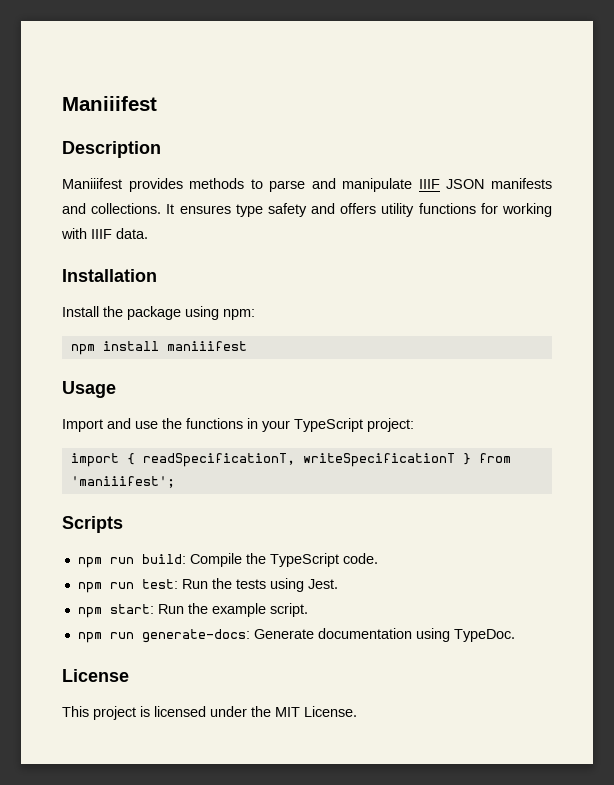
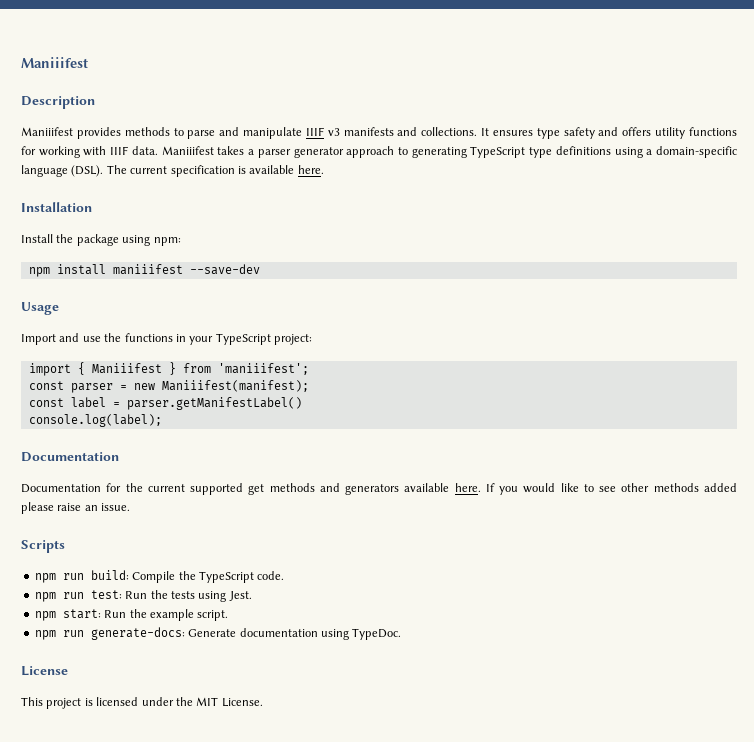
- Maniiifest provides methods to parse and manipulate IIIF JSON manifests and collections.
+ Maniiifest provides methods to parse and manipulate IIIF v3 manifests and collections.
+ Maniiifest takes a parser generator approach to generating TypeScript type definitions using a domain-specific language (DSL). The current specification is available here.
- npm install maniiifest
+ npm install maniiifest --save-dev
- import { readSpecificationT, writeSpecificationT } from 'maniiifest';
+ import { Maniiifest } from 'maniiifest';
+ const parser = new Maniiifest(manifest);
+ const label = parser.getManifestLabel()
+ console.log(label);
+ Documentation
+ Documentation for the current supported get methods and generators available here. If you would like to see other methods added please raise an issue.

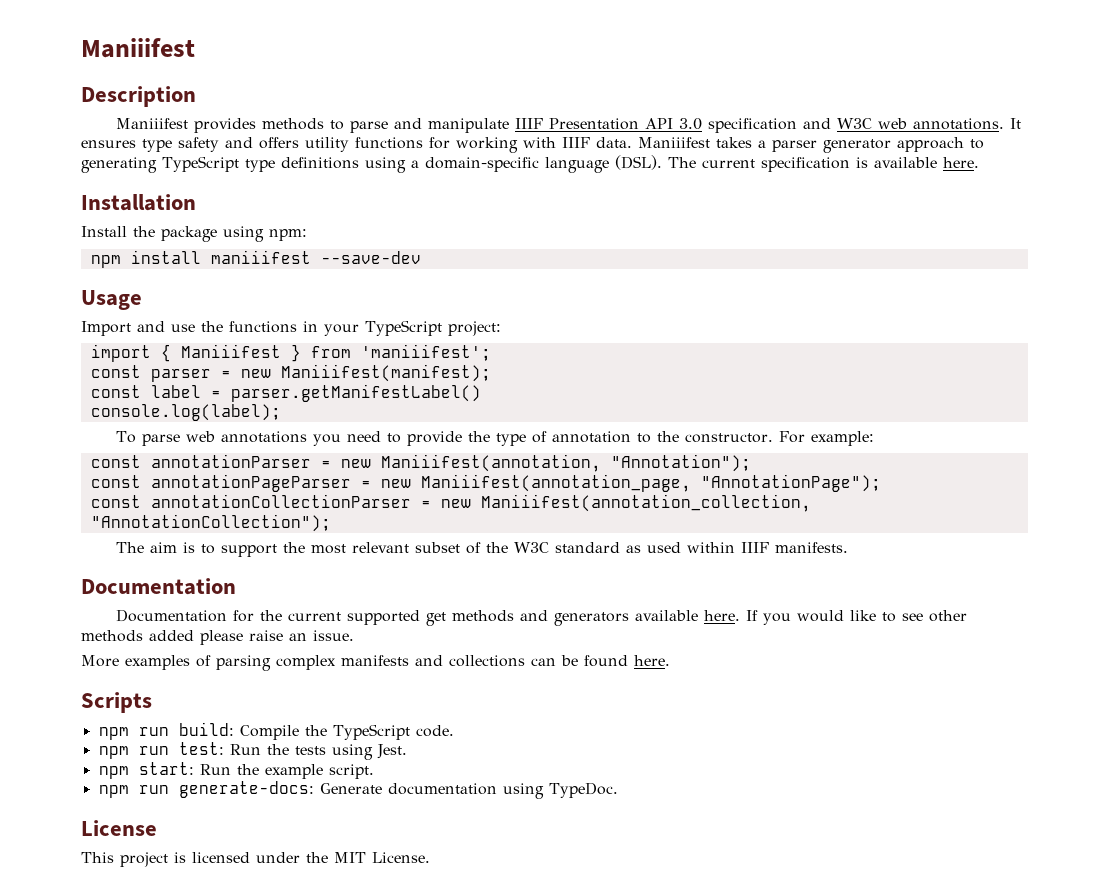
- Maniiifest provides methods to parse and manipulate IIIF v3 manifests and collections.
+ Maniiifest provides methods to parse and manipulate IIIF Presentation API 3.0 specification and W3C web annotations.
+ To parse web annotations you need to provide the type of annotation to the constructor. For example:
+ const annotationParser = new Maniiifest(annotation, "Annotation");
+ const annotationPageParser = new Maniiifest(annotation_page, "AnnotationPage");
+ const annotationCollectionParser = new Maniiifest(annotation_collection, "AnnotationCollection");
+ The aim is to support the most relevant subset of the W3C standard as used within IIIF manifests.
+ More examples of parsing complex manifests and collections can be found here.

